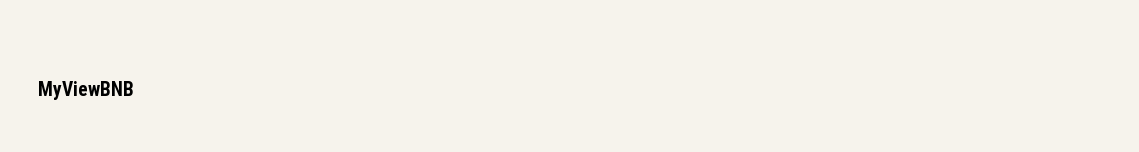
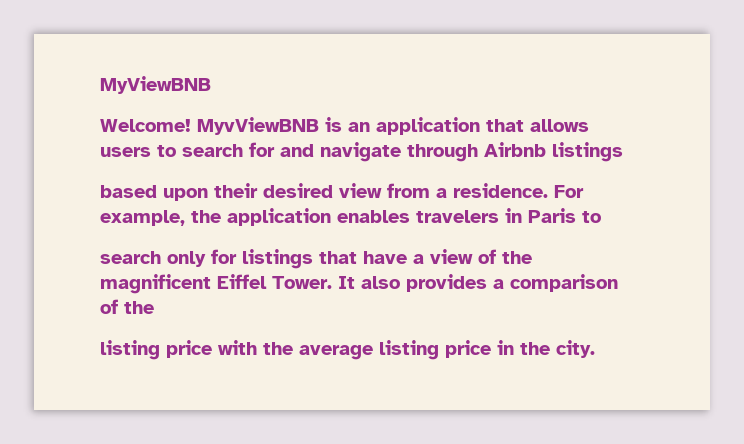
+ Welcome! MyvViewBNB is an application that allows users to search for and navigate through Airbnb listings
+ based upon their desired view from a residence. For example, the application enables travelers in Paris to
+ search only for listings that have a view of the magnificent Eiffel Tower. It also provides a comparison of the
+ listing price with the average listing price in the city.

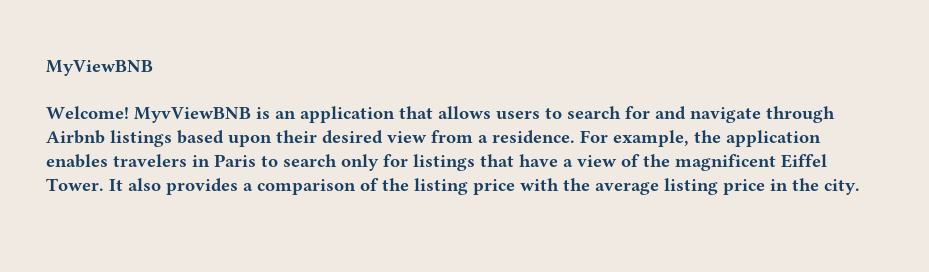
- MyvViewBNB is an application that allows users to search for and navigate through Airbnb listings
- based upon their desired view from a residence.
+ MyvViewBNB is an application that allows users to search for and navigate through Airbnb listings based upon their desired view from a residence.
- For example, the application enables travelers in Paris to
- search only for listings that have a view of the magnificent Eiffel Tower.
+ For example, the application enables travelers in Paris to search only for listings that have a view of the magnificent Eiffel Tower.
- It also provides a comparison of the
- listing price with the average listing price in the city.
+ It also provides a comparison of the listing price with the average listing price in the city.

